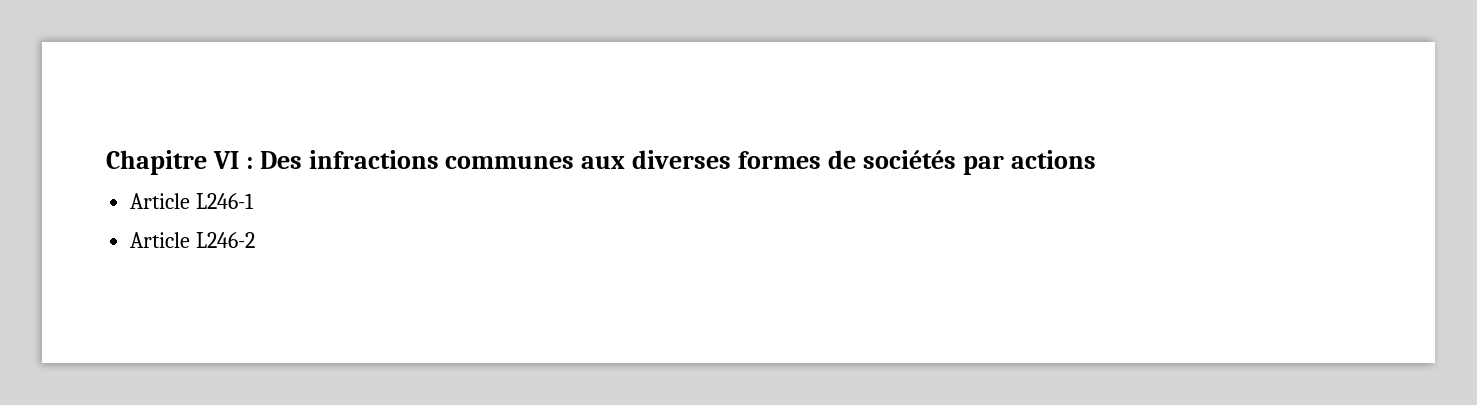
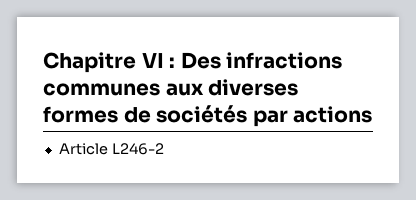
- Article L246-1

